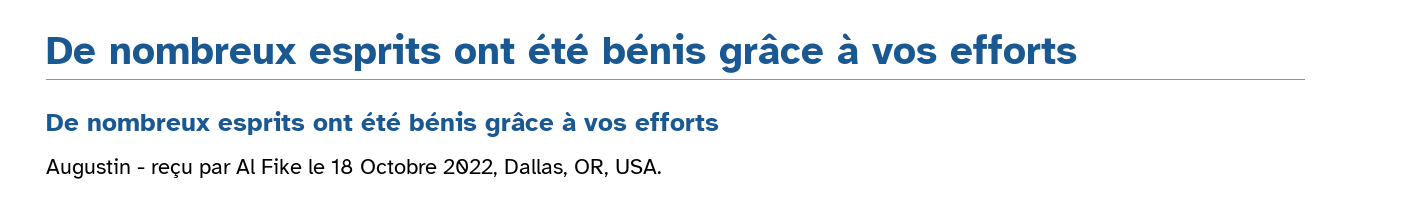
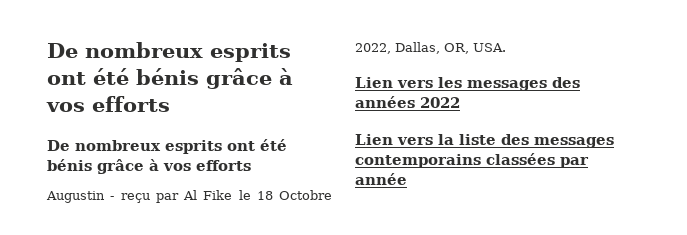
+ Lien vers les messages des années 2022
+ Lien vers la liste des messages contemporains classées par année

